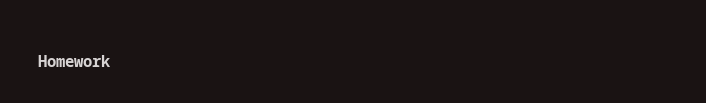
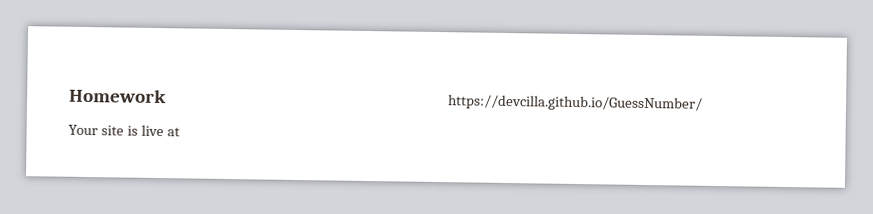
+ Your site is live at https://devcilla.github.io/GuessNumber/

